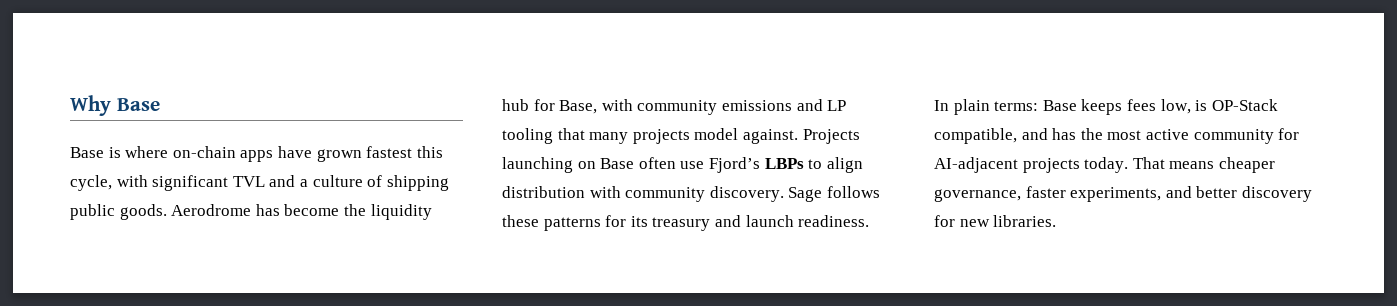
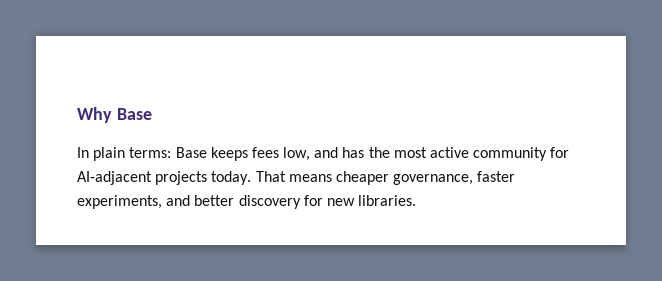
- Base is where on-chain apps have grown fastest this cycle, with significant TVL and a culture of shipping public goods. Aerodrome has become the liquidity hub for Base, with community emissions and LP tooling that many projects model against. Projects launching on Base often use Fjord’s LBPs to align distribution with community discovery. Sage follows these patterns for its treasury and launch readiness.
- In plain terms: Base keeps fees low, is OP‑Stack compatible, and has the most active community for AI‑adjacent projects today.
+ In plain terms: Base keeps fees low, and has the most active community for AI‑adjacent projects today.

